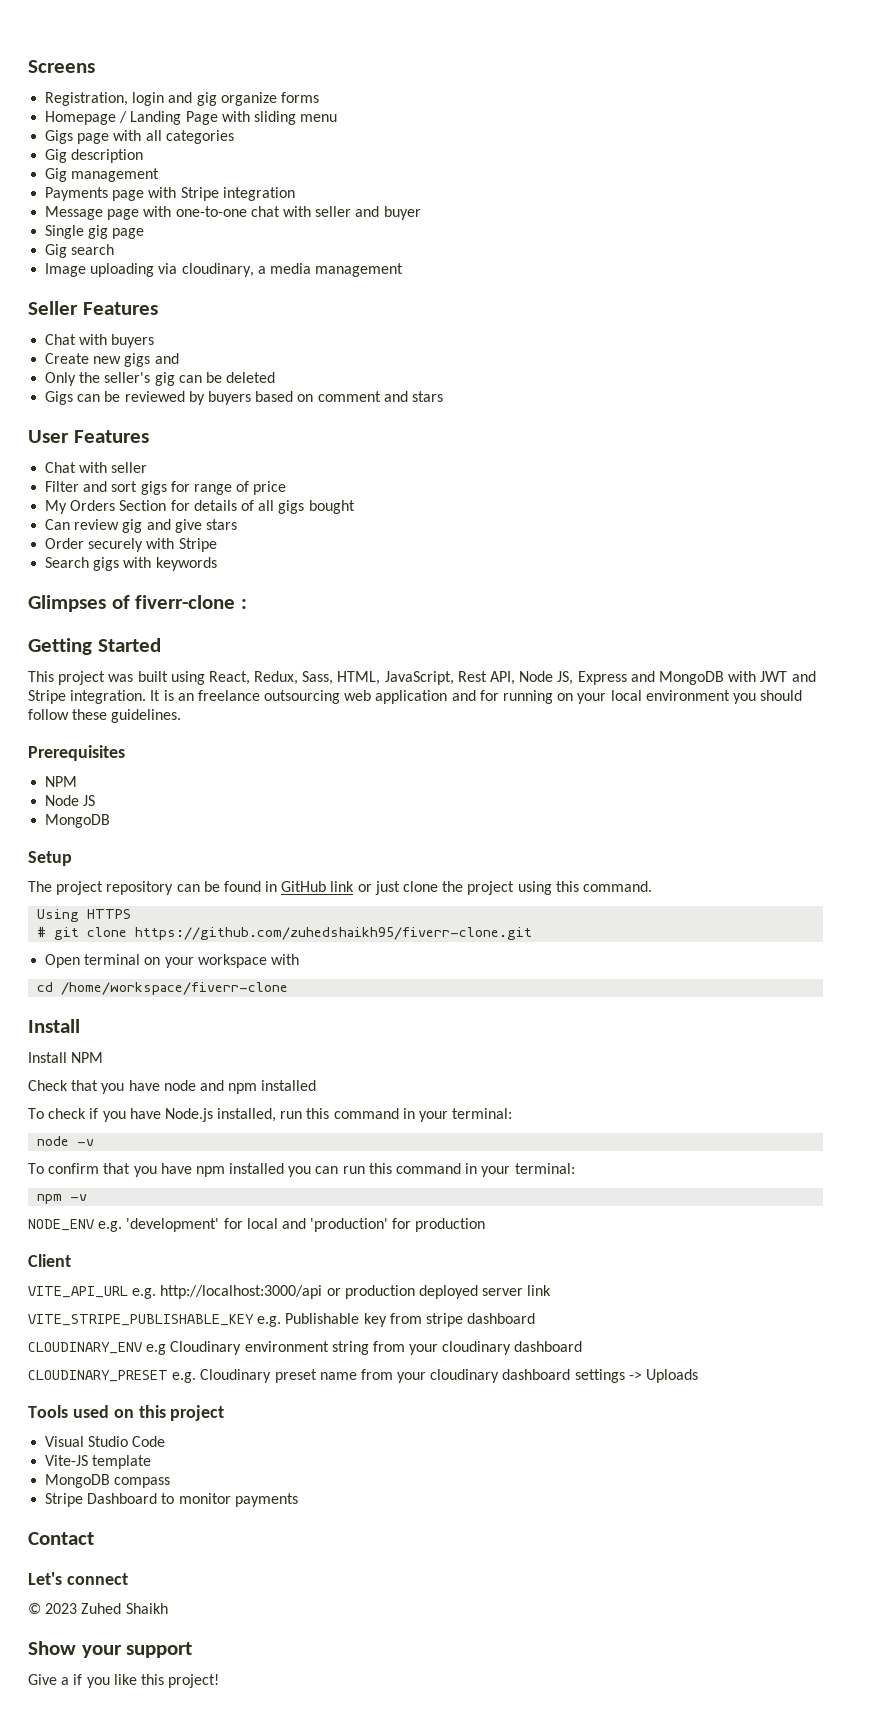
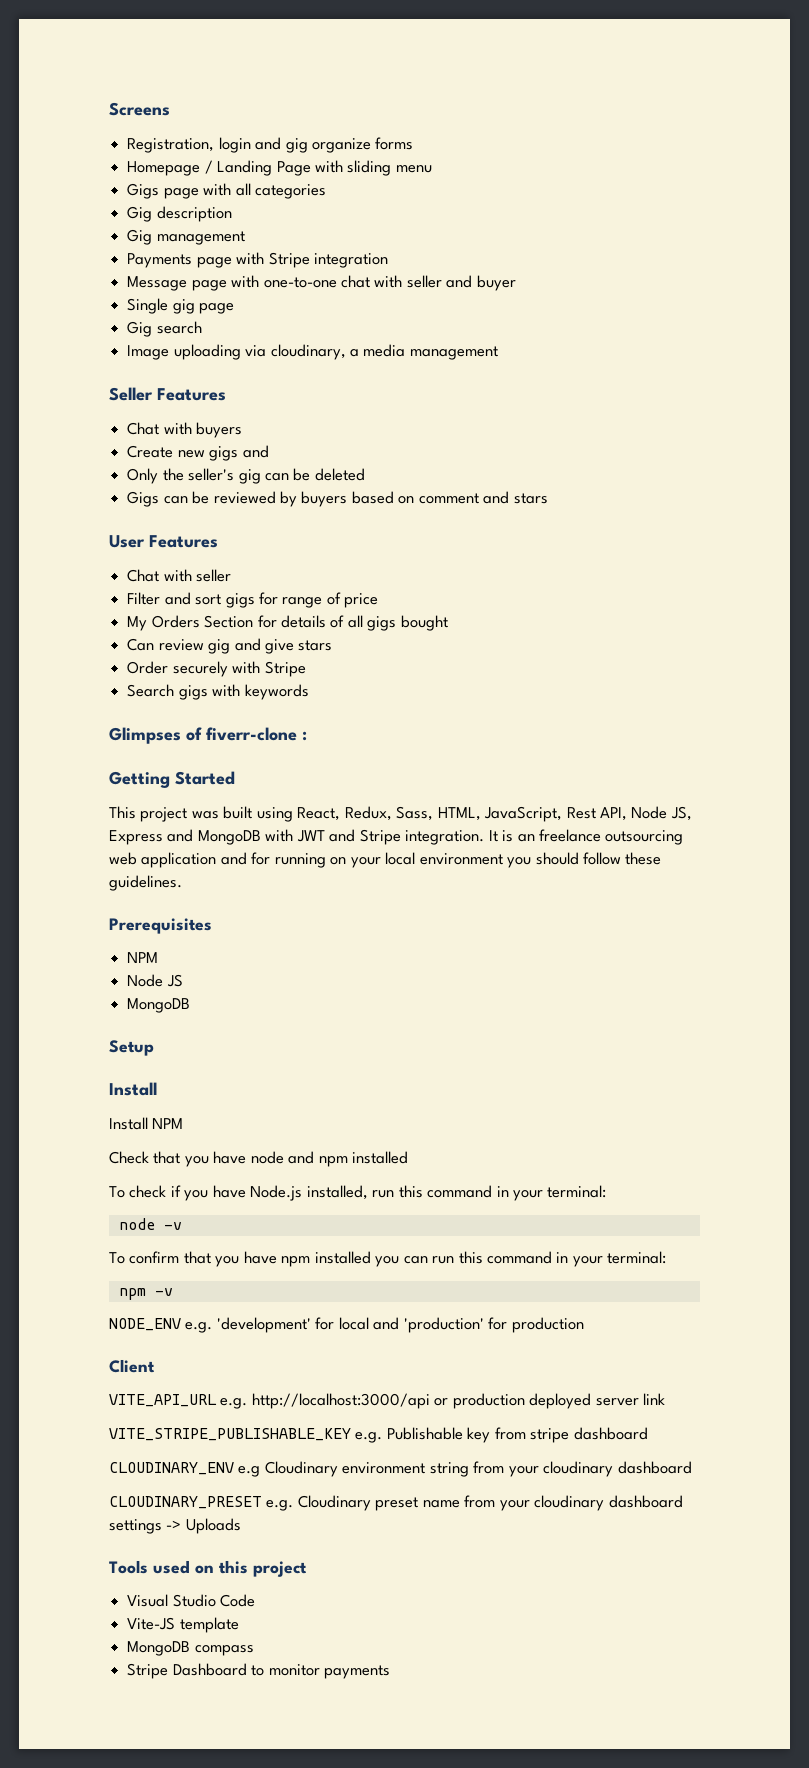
- The project repository can be found in GitHub link or just clone the project using this command.
- Using HTTPS
- # git clone https://github.com/zuhedshaikh95/fiverr-clone.git
- Open terminal on your workspace with
- cd /home/workspace/fiverr-clone
- Contact
- Let's connect
- © 2023 Zuhed Shaikh
- Show your support
- Give a if you like this project!

